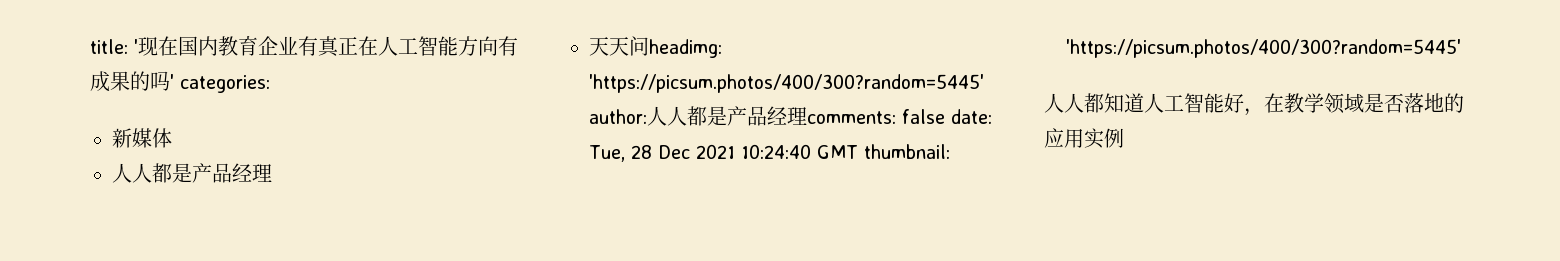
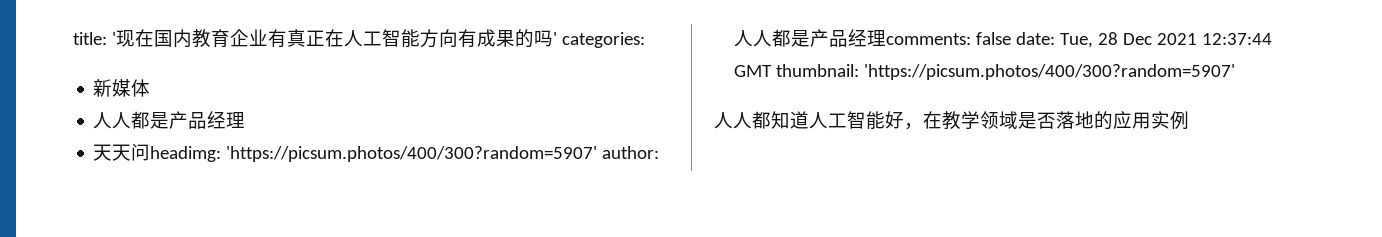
- 天天问headimg: 'https://picsum.photos/400/300?random=5445' author:人人都是产品经理comments: false date: Tue, 28 Dec 2021 10:24:40 GMT thumbnail: 'https://picsum.photos/400/300?random=5445'
+ 天天问headimg: 'https://picsum.photos/400/300?random=5907' author:人人都是产品经理comments: false date: Tue, 28 Dec 2021 12:37:44 GMT thumbnail: 'https://picsum.photos/400/300?random=5907'

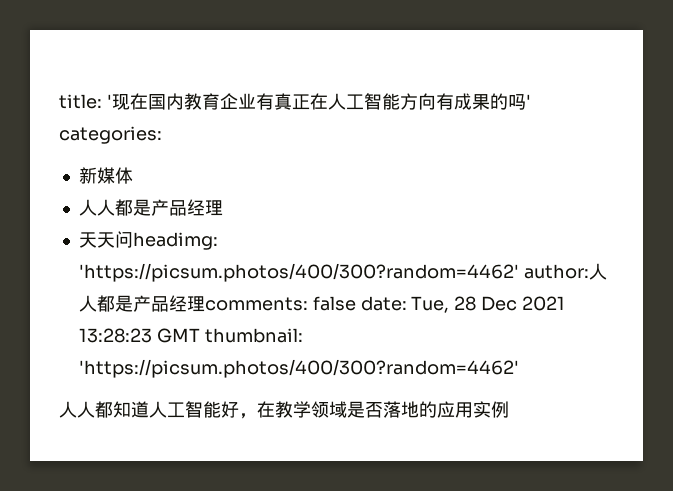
- 天天问headimg: 'https://picsum.photos/400/300?random=5907' author:人人都是产品经理comments: false date: Tue, 28 Dec 2021 12:37:44 GMT thumbnail: 'https://picsum.photos/400/300?random=5907'
+ 天天问headimg: 'https://picsum.photos/400/300?random=4462' author:人人都是产品经理comments: false date: Tue, 28 Dec 2021 13:28:23 GMT thumbnail: 'https://picsum.photos/400/300?random=4462'

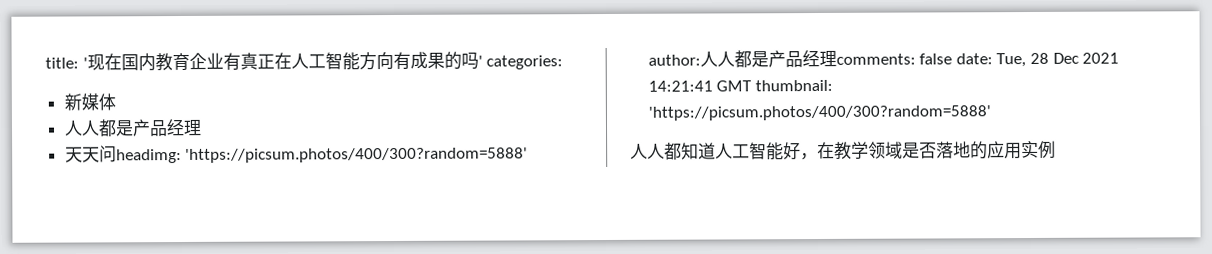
- 天天问headimg: 'https://picsum.photos/400/300?random=4462' author:人人都是产品经理comments: false date: Tue, 28 Dec 2021 13:28:23 GMT thumbnail: 'https://picsum.photos/400/300?random=4462'
+ 天天问headimg: 'https://picsum.photos/400/300?random=5888' author:人人都是产品经理comments: false date: Tue, 28 Dec 2021 14:21:41 GMT thumbnail: 'https://picsum.photos/400/300?random=5888'

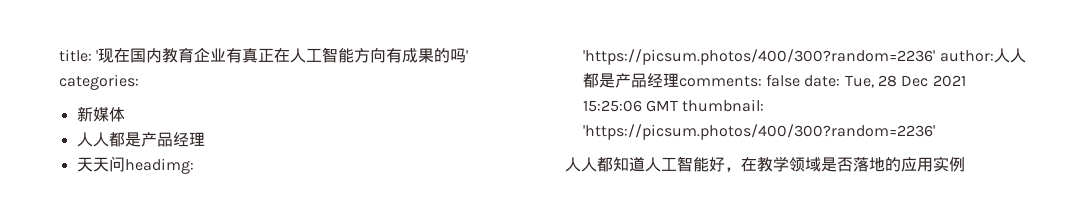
- 天天问headimg: 'https://picsum.photos/400/300?random=5888' author:人人都是产品经理comments: false date: Tue, 28 Dec 2021 14:21:41 GMT thumbnail: 'https://picsum.photos/400/300?random=5888'
+ 天天问headimg: 'https://picsum.photos/400/300?random=2236' author:人人都是产品经理comments: false date: Tue, 28 Dec 2021 15:25:06 GMT thumbnail: 'https://picsum.photos/400/300?random=2236'

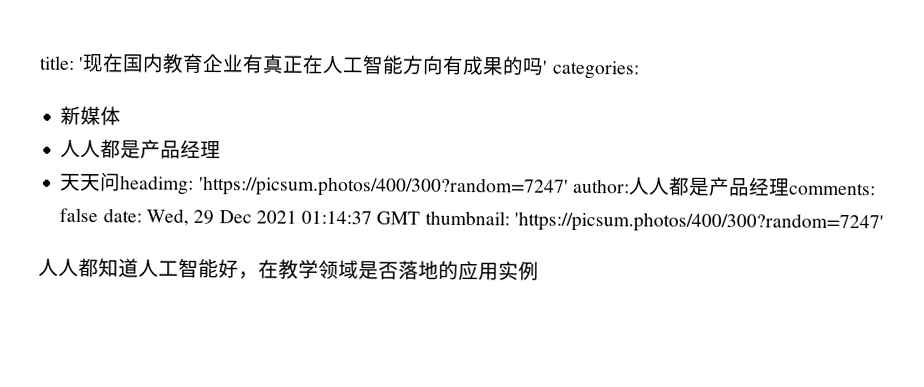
- 天天问headimg: 'https://picsum.photos/400/300?random=2236' author:人人都是产品经理comments: false date: Tue, 28 Dec 2021 15:25:06 GMT thumbnail: 'https://picsum.photos/400/300?random=2236'
+ 天天问headimg: 'https://picsum.photos/400/300?random=7247' author:人人都是产品经理comments: false date: Wed, 29 Dec 2021 01:14:37 GMT thumbnail: 'https://picsum.photos/400/300?random=7247'

